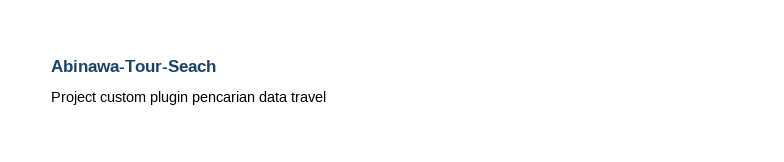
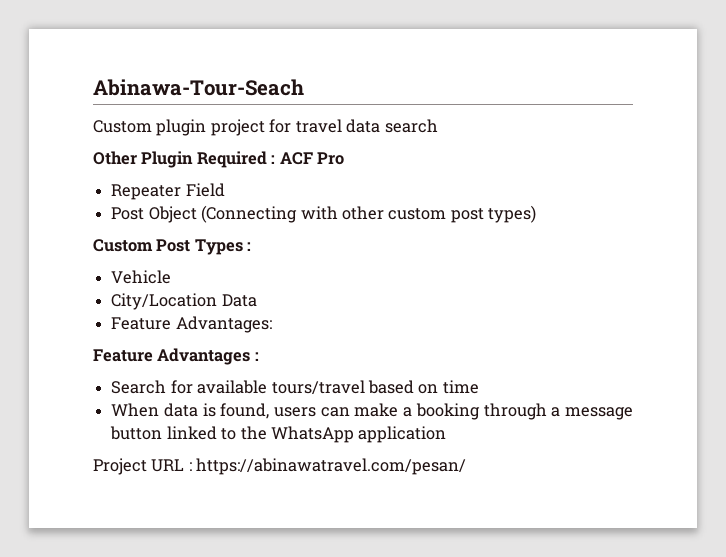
- Project custom plugin pencarian data travel
+ Custom plugin project for travel data search
+ Other Plugin Required : ACF Pro
+ Repeater Field
+ Post Object (Connecting with other custom post types)
+ Custom Post Types :
+ Vehicle
+ City/Location Data
+ Feature Advantages:
+ Feature Advantages :
+ Search for available tours/travel based on time
+ When data is found, users can make a booking through a message button linked to the WhatsApp application
+ Project URL : https://abinawatravel.com/pesan/

